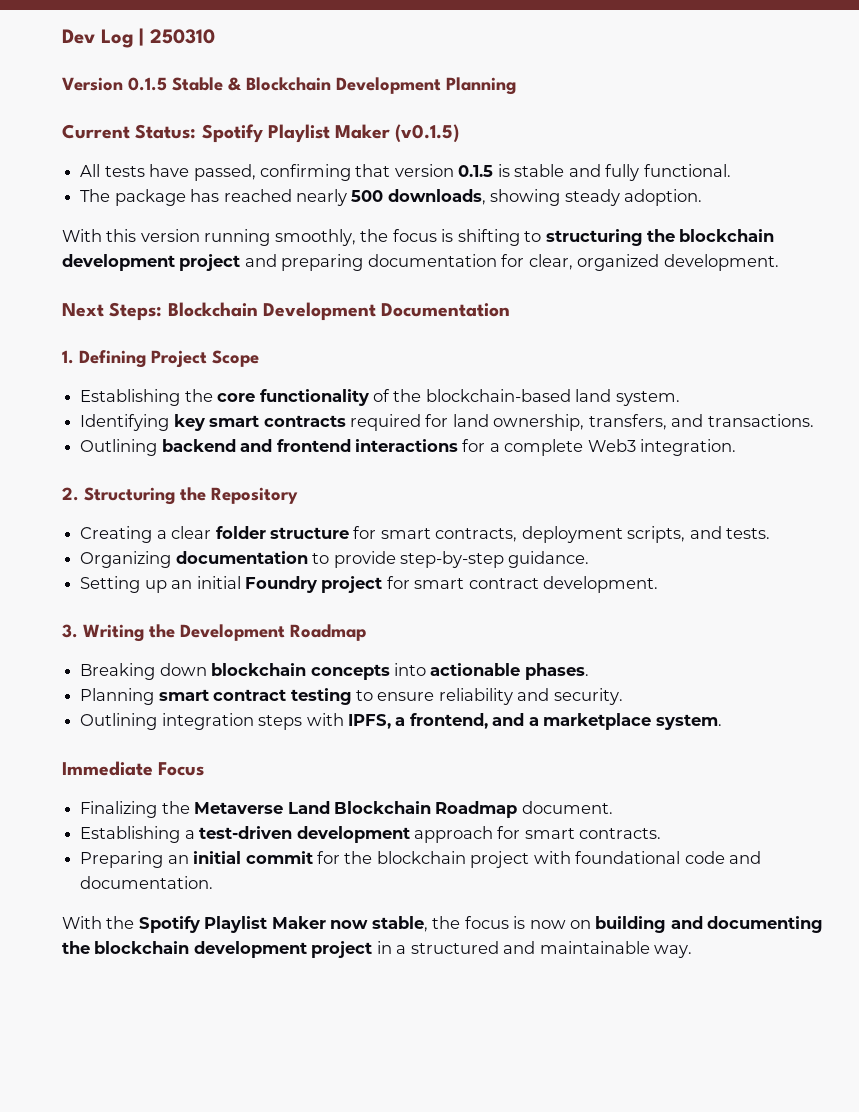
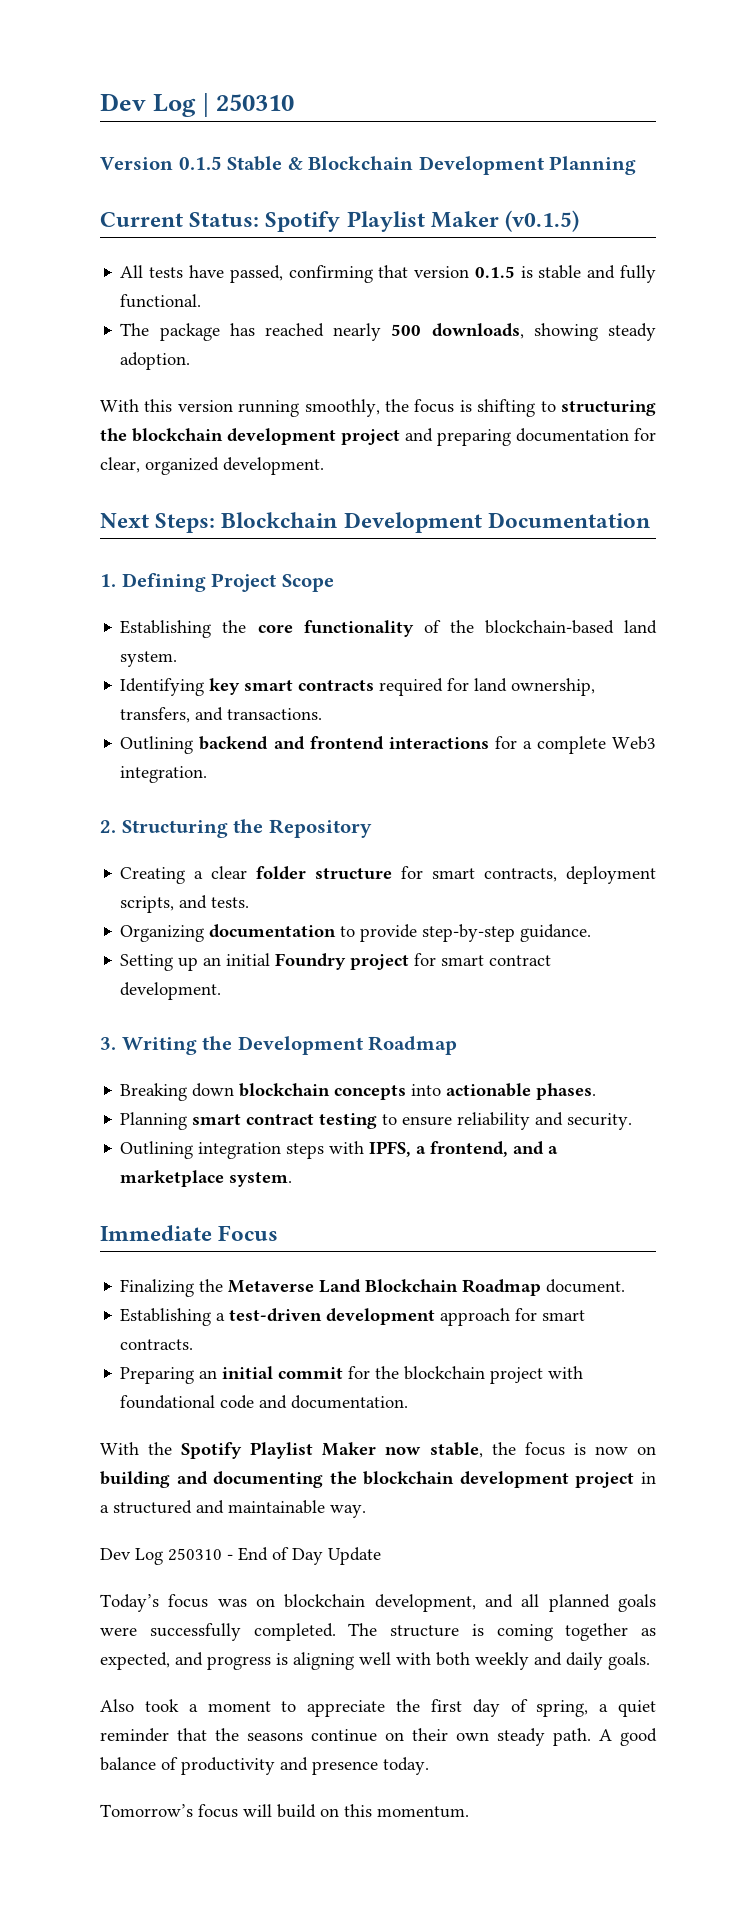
+ Dev Log 250310 - End of Day Update
+ Today’s focus was on blockchain development, and all planned goals were successfully completed. The structure is coming together as expected, and progress is aligning well with both weekly and daily goals.
+ Also took a moment to appreciate the first day of spring, a quiet reminder that the seasons continue on their own steady path. A good balance of productivity and presence today.
+ Tomorrow’s focus will build on this momentum.

